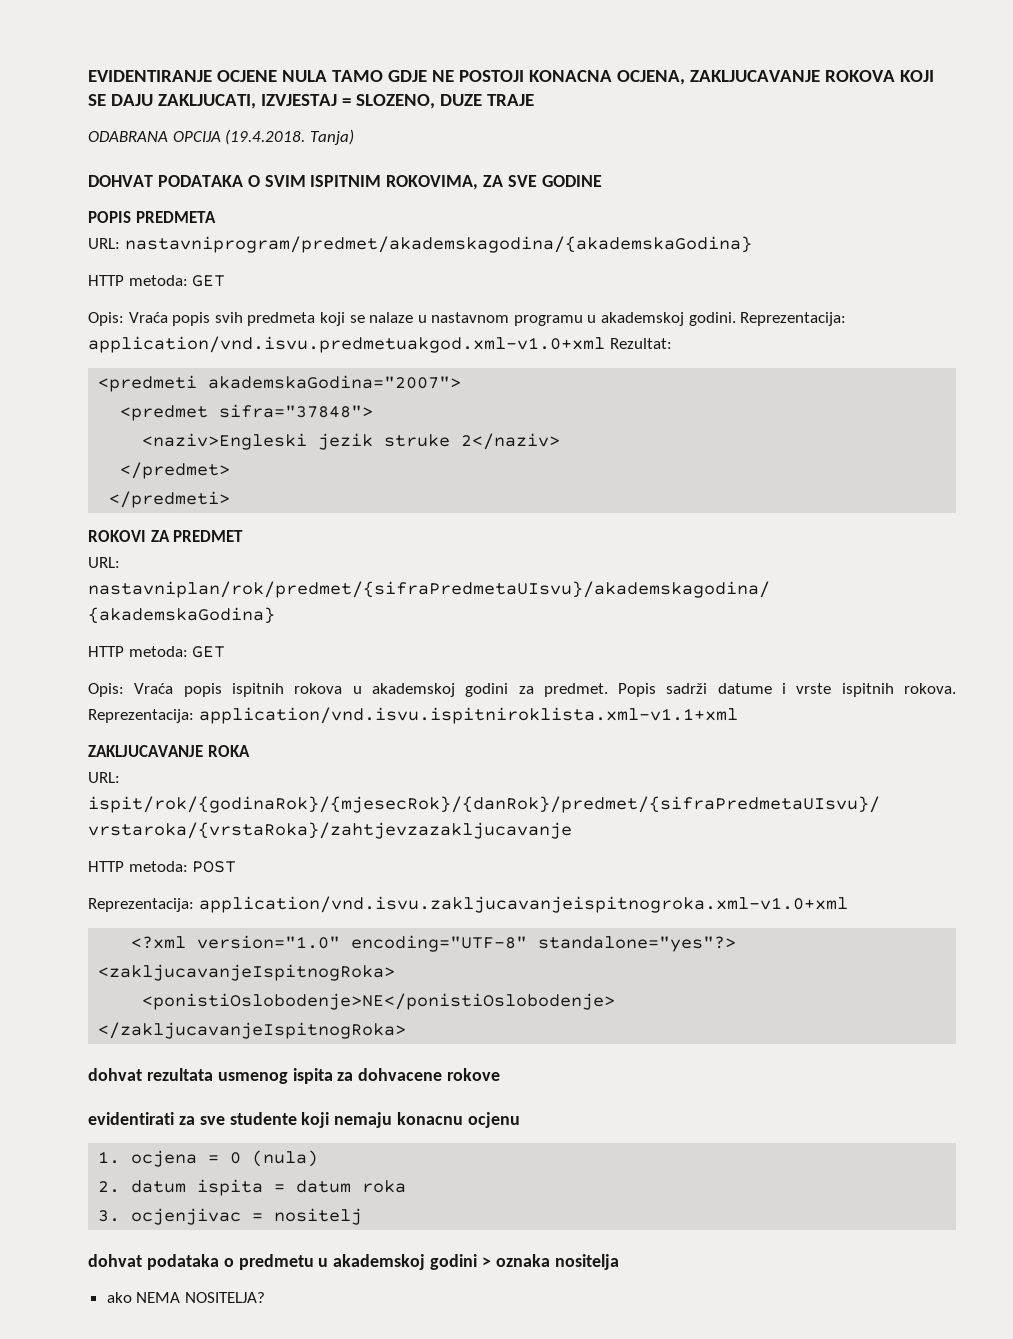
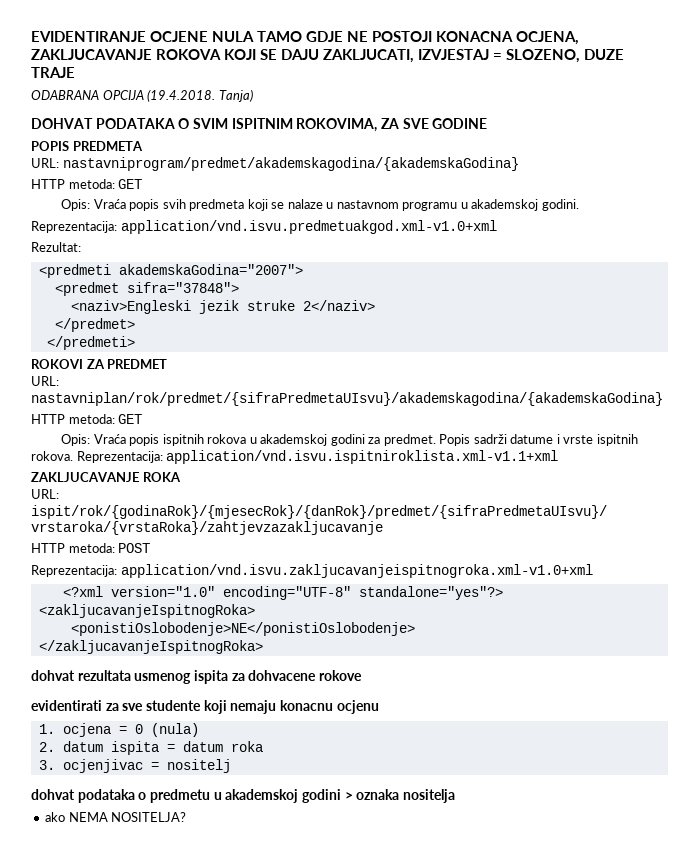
- Opis: Vraća popis svih predmeta koji se nalaze u nastavnom programu u akademskoj godini. Reprezentacija: application/vnd.isvu.predmetuakgod.xml-v1.0+xml Rezultat:
+ Opis: Vraća popis svih predmeta koji se nalaze u nastavnom programu u akademskoj godini.
+ Reprezentacija: application/vnd.isvu.predmetuakgod.xml-v1.0+xml
+ Rezultat:

